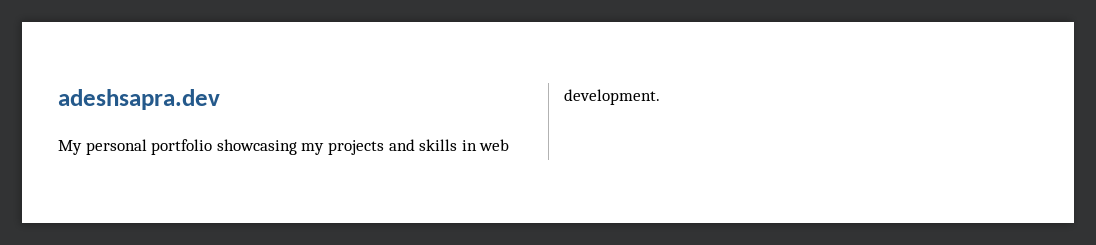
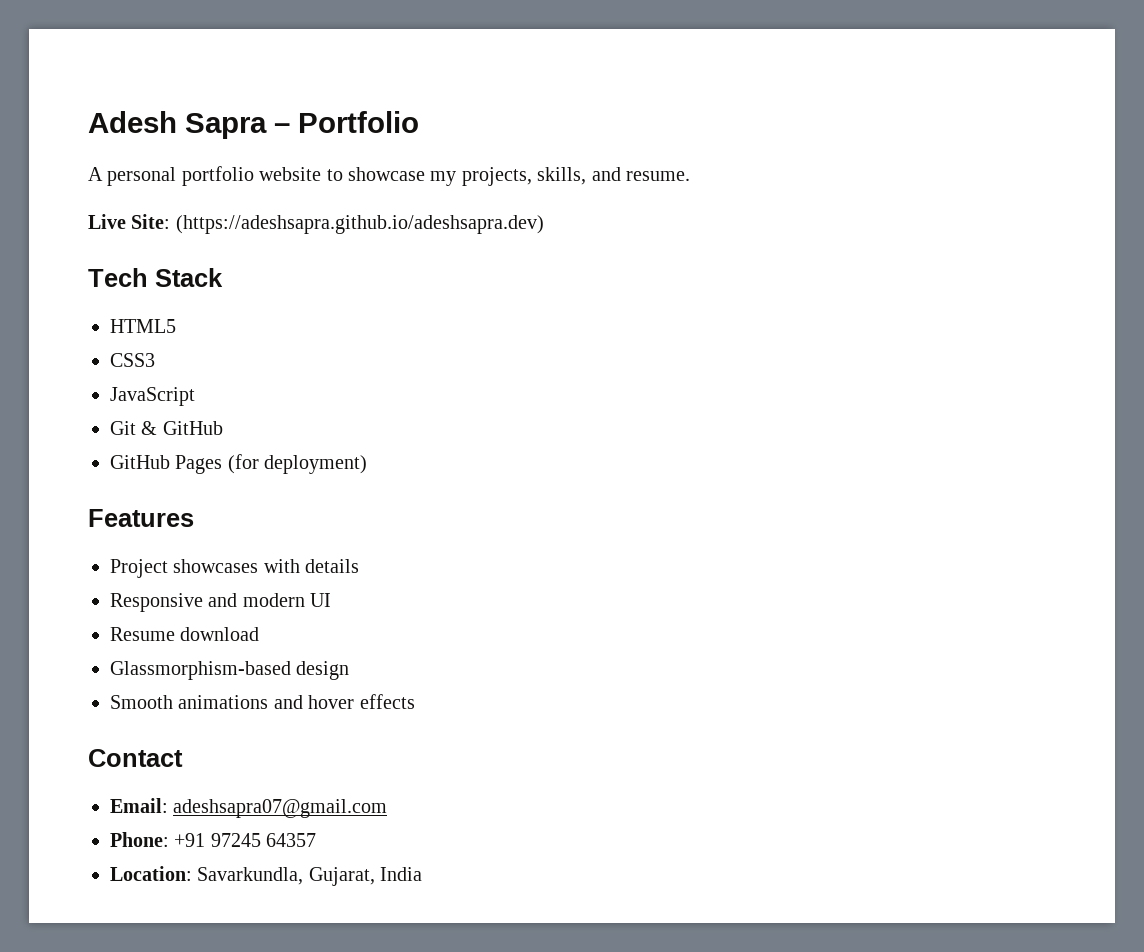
- adeshsapra.dev
- My personal portfolio showcasing my projects and skills in web development.
+ Adesh Sapra – Portfolio
+ A personal portfolio website to showcase my projects, skills, and resume.
+ Live Site: (https://adeshsapra.github.io/adeshsapra.dev)
+ Tech Stack
+ HTML5
+ CSS3
+ JavaScript
+ Git & GitHub
+ GitHub Pages (for deployment)
+ Features
+ Project showcases with details
+ Responsive and modern UI
+ Resume download
+ Glassmorphism-based design
+ Smooth animations and hover effects
+ Contact
+ Email: adeshsapra07@gmail.com
+ Phone: +91 97245 64357
+ Location: Savarkundla, Gujarat, India

